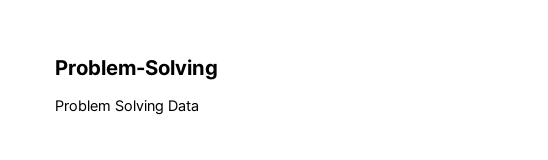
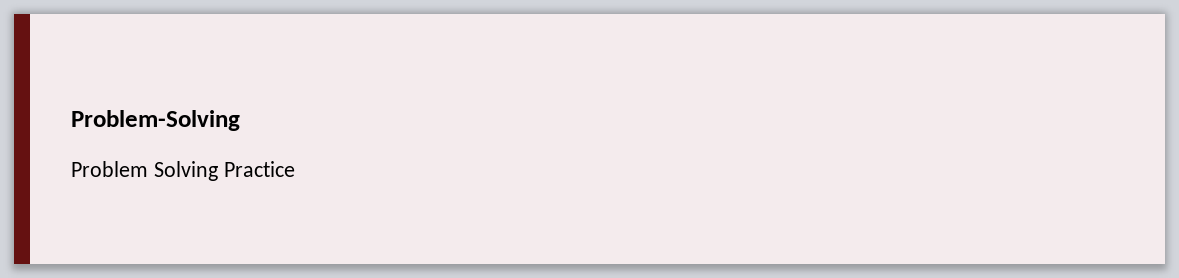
- Problem Solving Data
+ Problem Solving Practice

